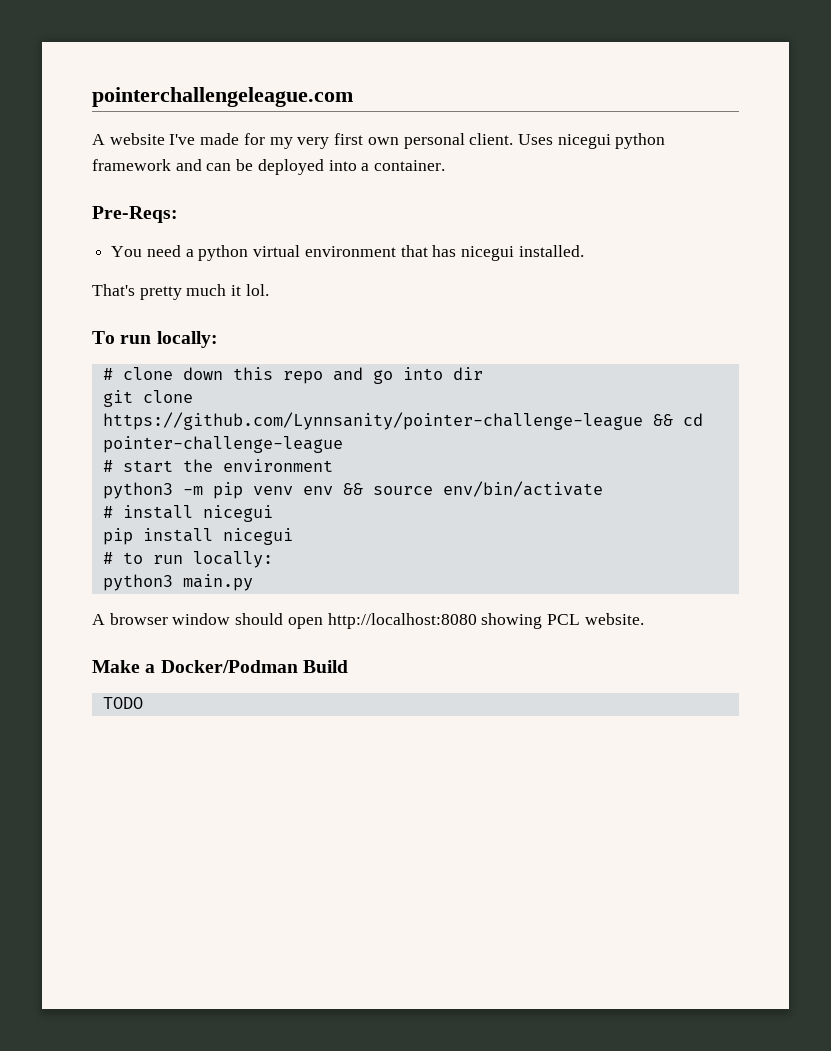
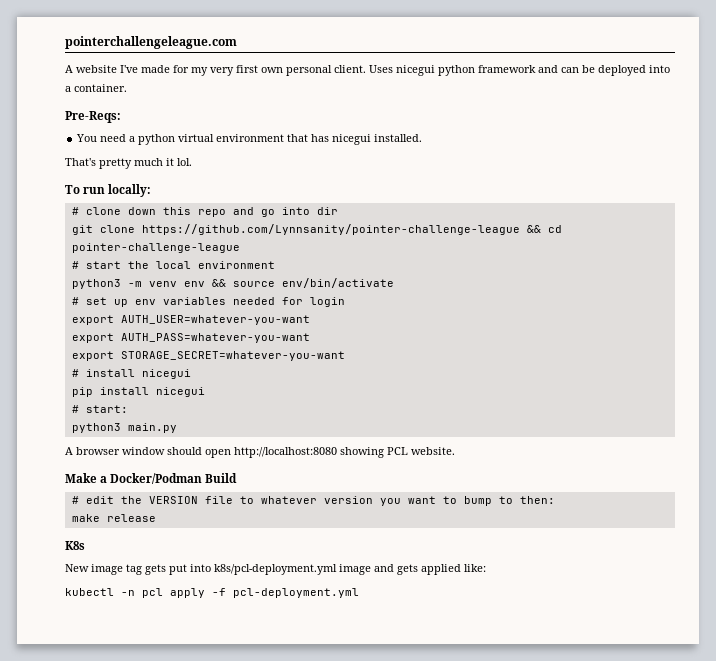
- # start the environment
+ # start the local environment
- python3 -m pip venv env && source env/bin/activate
+ python3 -m venv env && source env/bin/activate
+ # set up env variables needed for login
+ export AUTH_USER=whatever-you-want
+ export AUTH_PASS=whatever-you-want
+ export STORAGE_SECRET=whatever-you-want
- # to run locally:
+ # start:
- TODO
+ # edit the VERSION file to whatever version you want to bump to then:
+ make release
+ K8s
+ New image tag gets put into k8s/pcl-deployment.yml image and gets applied like:
+ kubectl -n pcl apply -f pcl-deployment.yml

